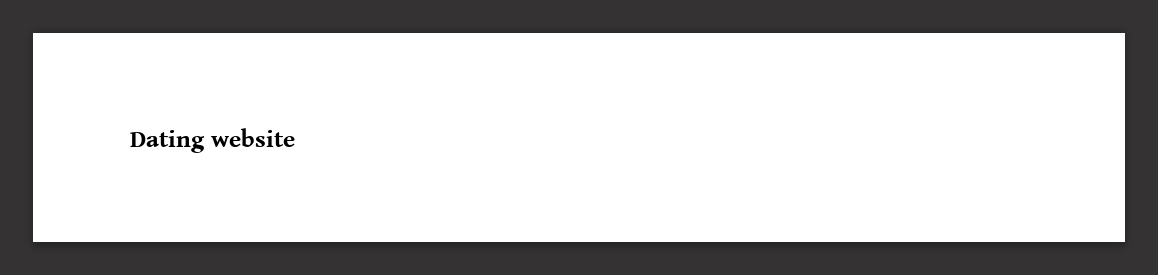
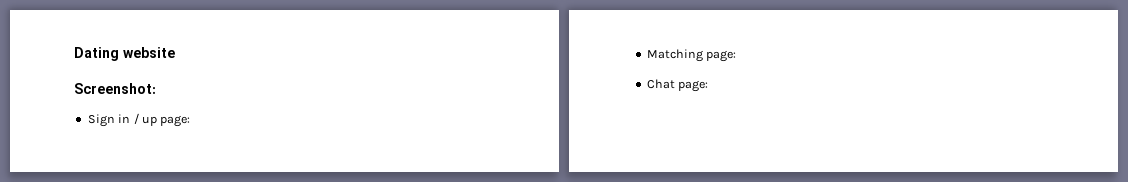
+ Screenshot:
+ Sign in / up page:
+ Matching page:
+ Chat page:

